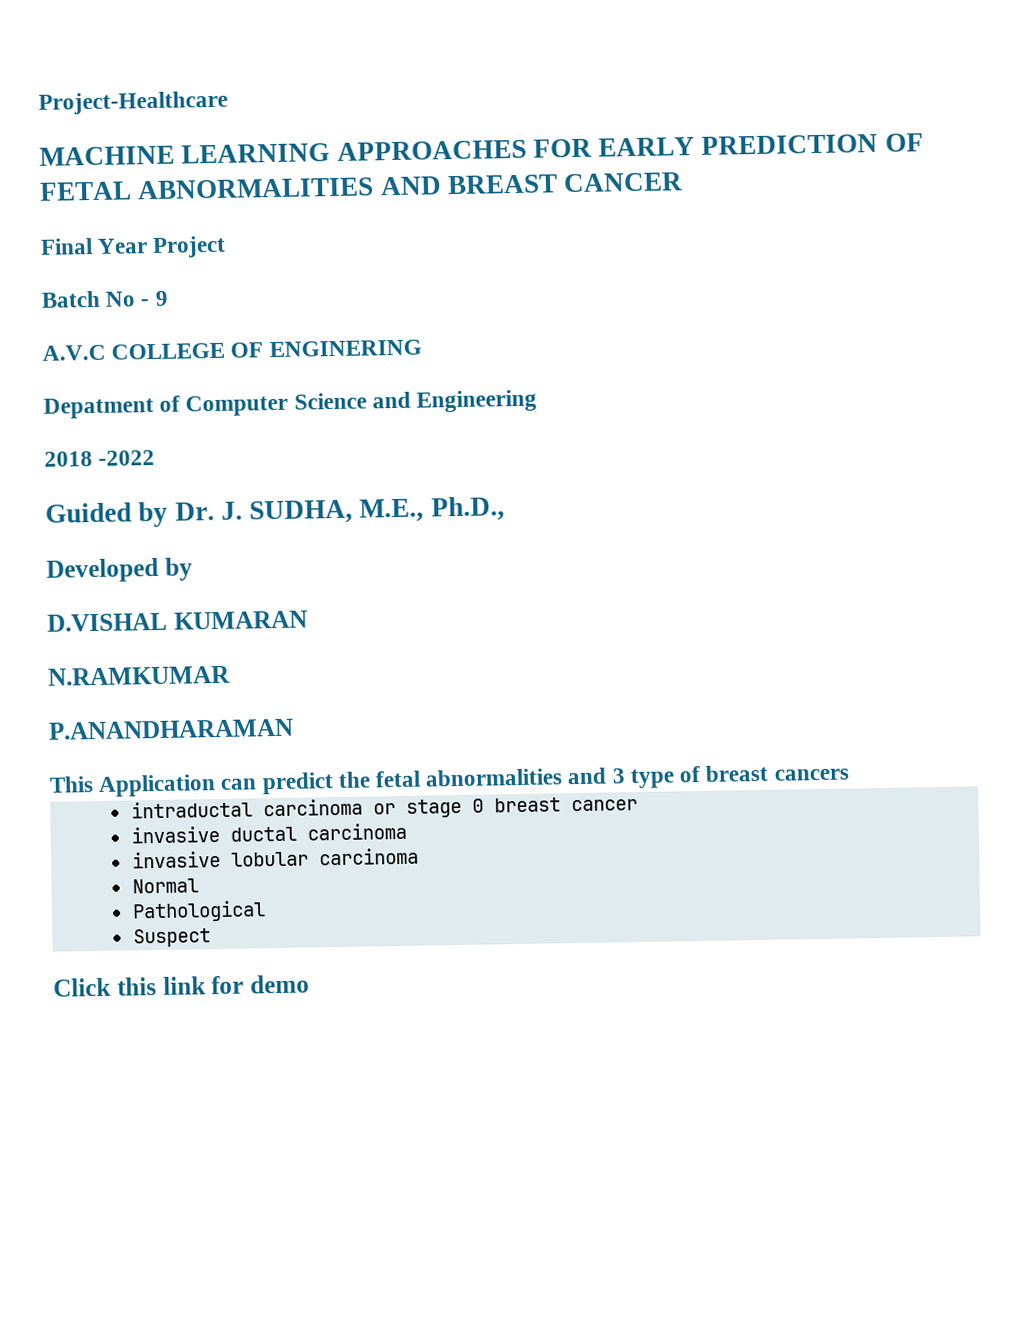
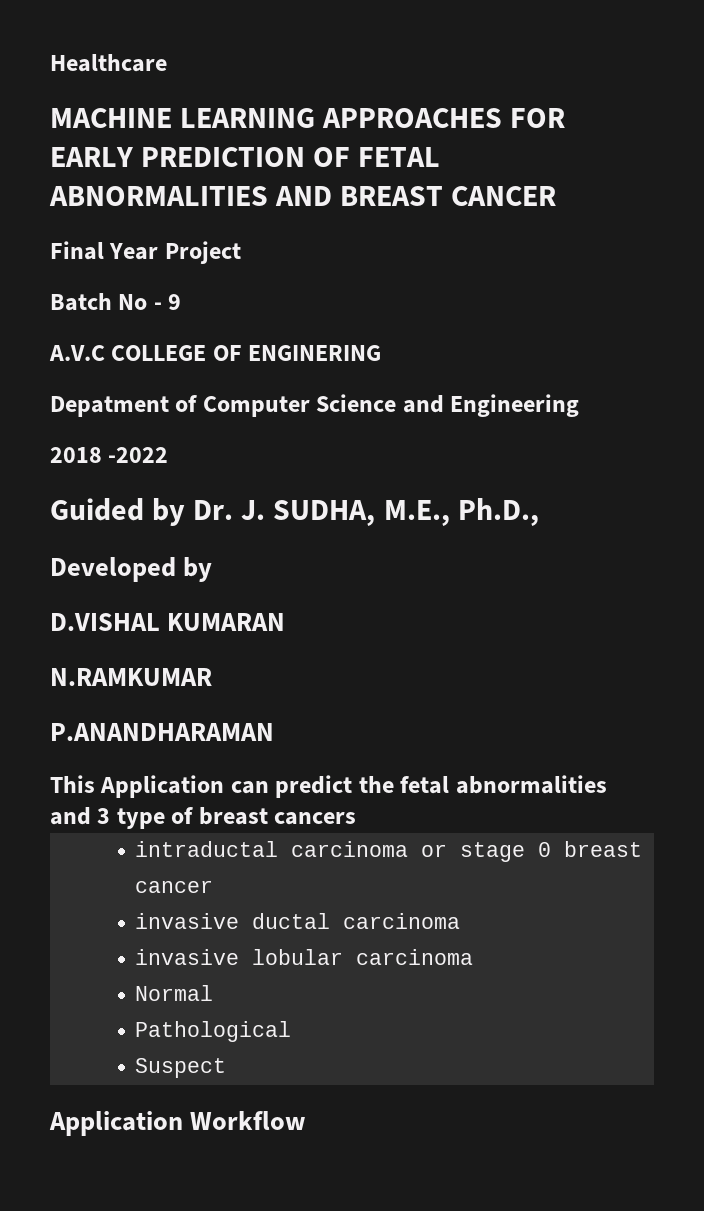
- Project-Healthcare
+ Healthcare
- Click this link for demo
+ Application Workflow

